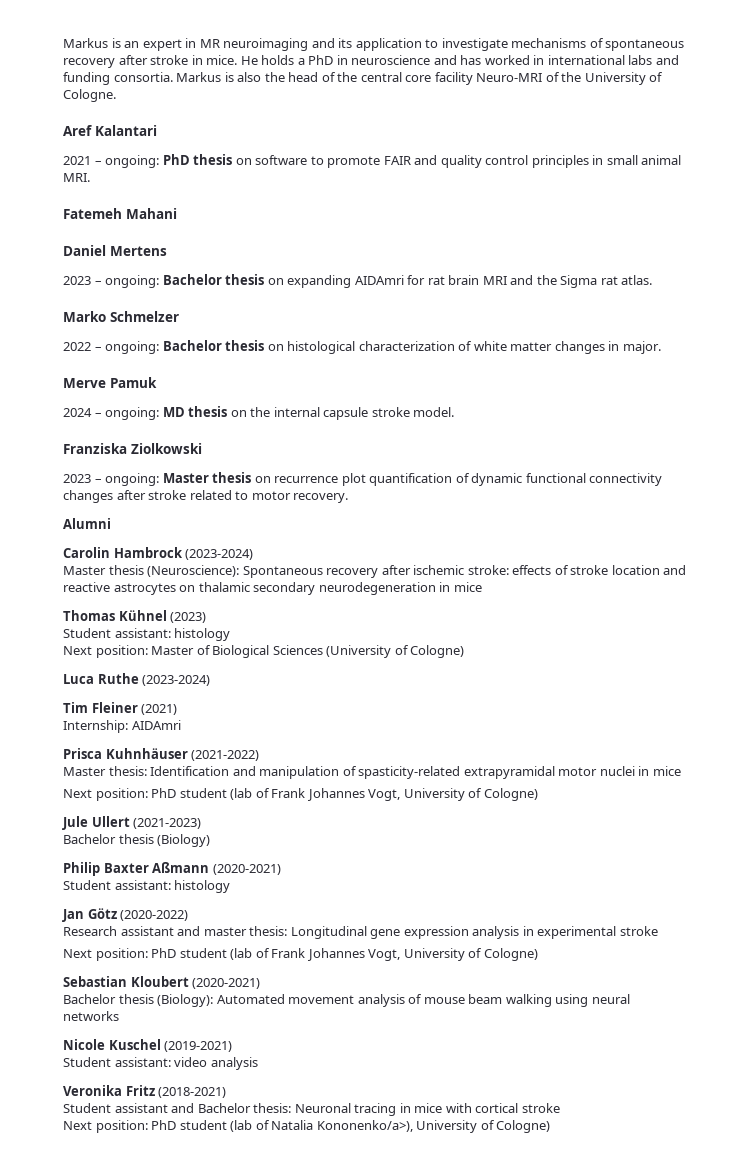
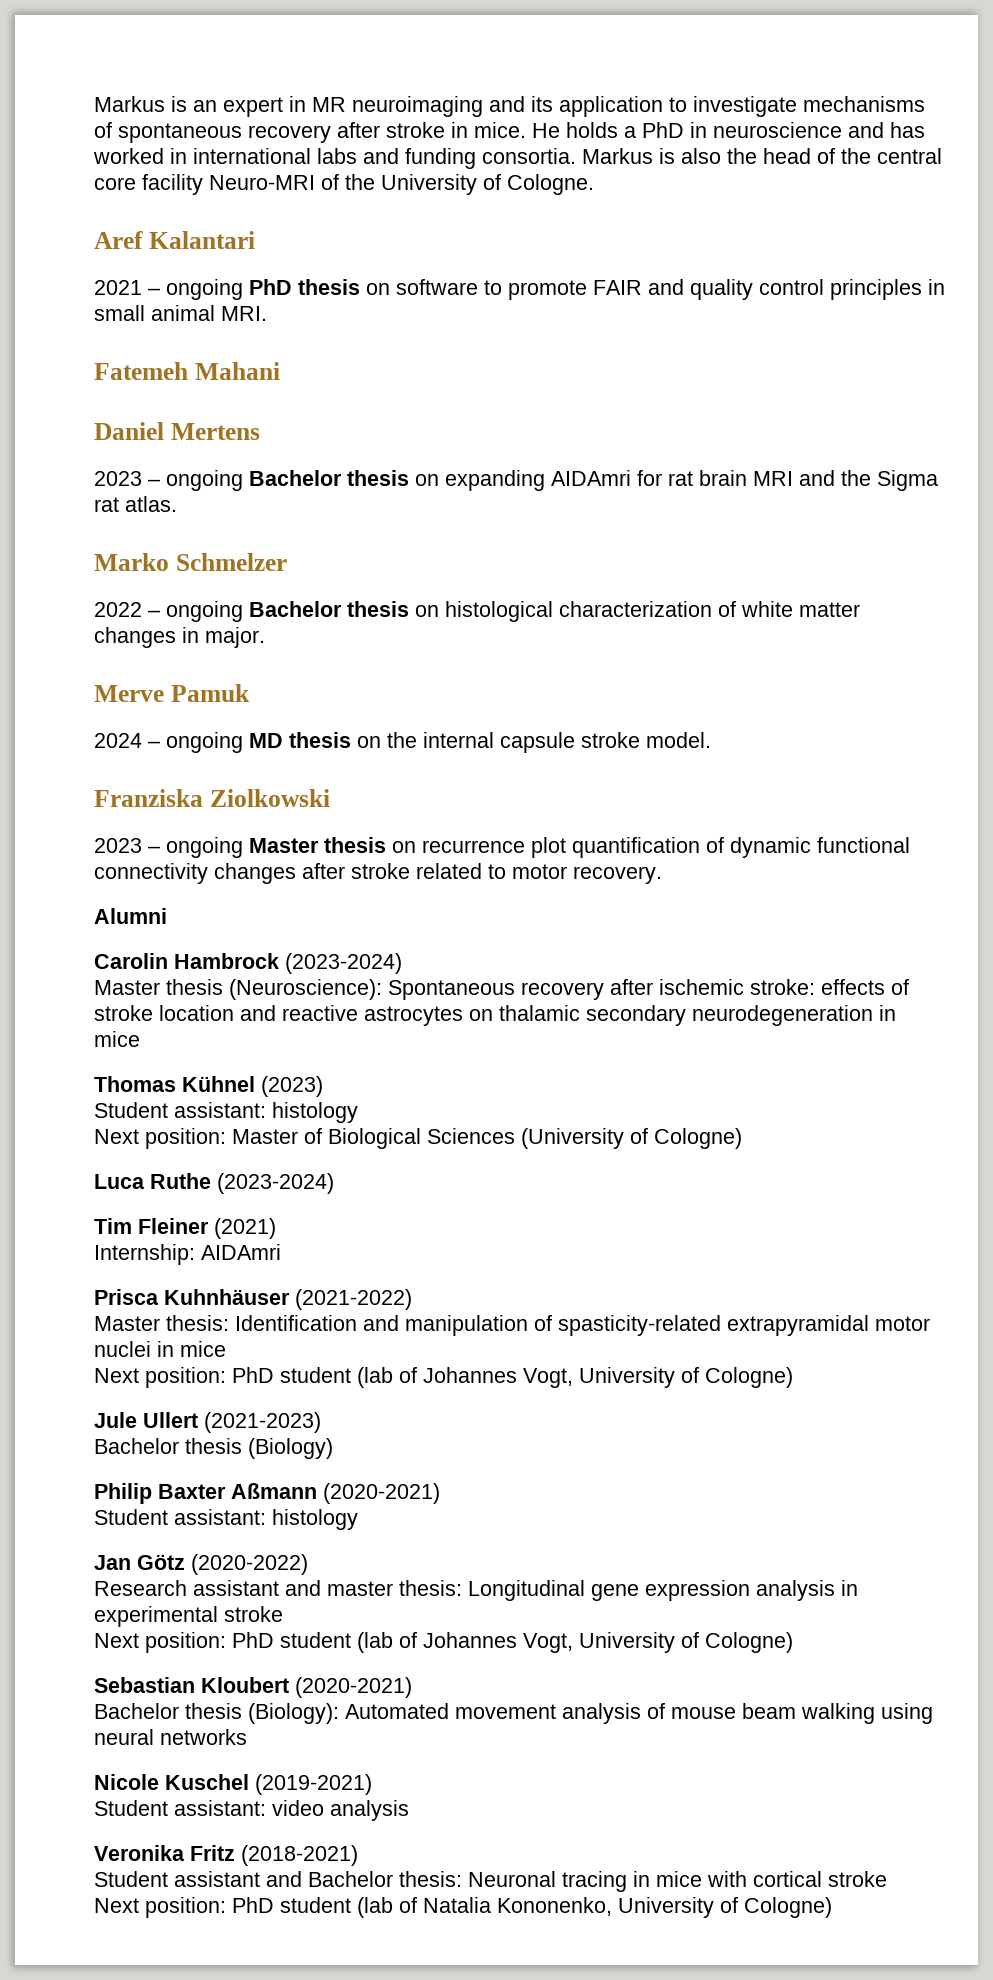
- 2021 – ongoing: PhD thesis on software to promote FAIR and quality control principles in small animal MRI.
+ 2021 – ongoing PhD thesis on software to promote FAIR and quality control principles in small animal MRI.
- 2023 – ongoing: Bachelor thesis on expanding AIDAmri for rat brain MRI and the Sigma rat atlas.
+ 2023 – ongoing Bachelor thesis on expanding AIDAmri for rat brain MRI and the Sigma rat atlas.
- 2022 – ongoing: Bachelor thesis on histological characterization of white matter changes in major.
+ 2022 – ongoing Bachelor thesis on histological characterization of white matter changes in major.
- 2024 – ongoing: MD thesis on the internal capsule stroke model.
+ 2024 – ongoing MD thesis on the internal capsule stroke model.
- 2023 – ongoing: Master thesis on recurrence plot quantification of dynamic functional connectivity changes after stroke related to motor recovery.
+ 2023 – ongoing Master thesis on recurrence plot quantification of dynamic functional connectivity changes after stroke related to motor recovery.
  Master thesis: Identification and manipulation of spasticity-related extrapyramidal motor nuclei in mice
- Next position: PhD student (lab of Frank Johannes Vogt, University of Cologne)
+ Next position: PhD student (lab of Johannes Vogt, University of Cologne)
  Research assistant and master thesis: Longitudinal gene expression analysis in experimental stroke
- Next position: PhD student (lab of Frank Johannes Vogt, University of Cologne)
+ Next position: PhD student (lab of Johannes Vogt, University of Cologne)
- Next position: PhD student (lab of Natalia Kononenko/a>), University of Cologne)
+ Next position: PhD student (lab of Natalia Kononenko, University of Cologne)

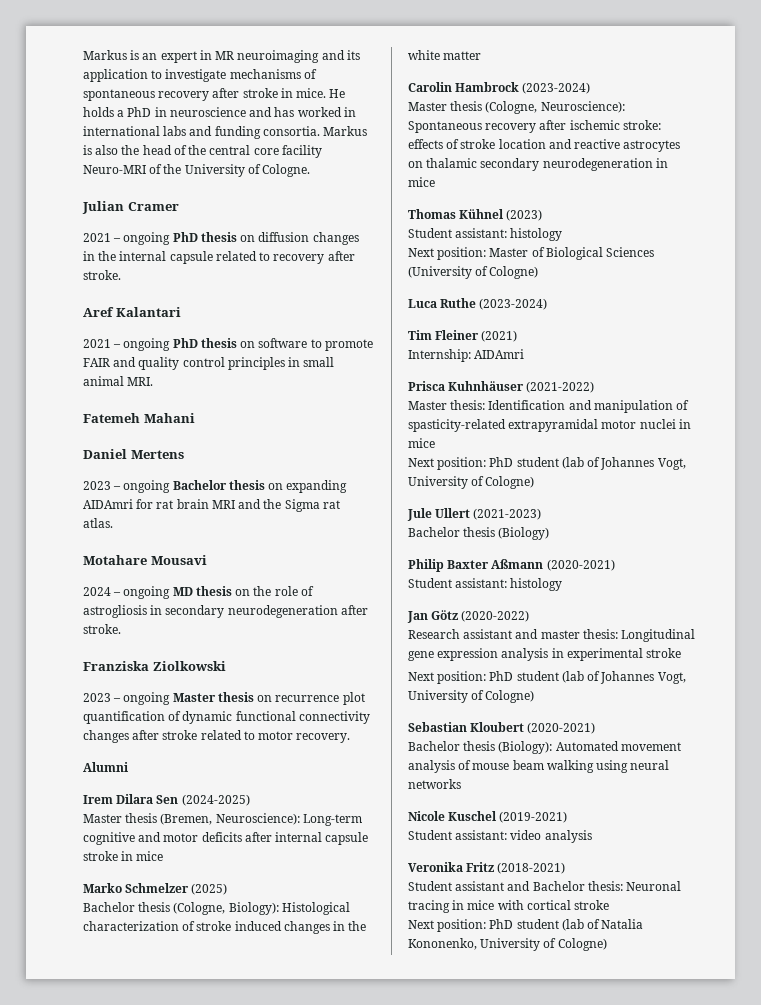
+ Julian Cramer
+ 2021 – ongoing PhD thesis on diffusion changes in the internal capsule related to recovery after stroke.
- Marko Schmelzer
- 2022 – ongoing Bachelor thesis on histological characterization of white matter changes in major.
- Merve Pamuk
+ Motahare Mousavi
- 2024 – ongoing MD thesis on the internal capsule stroke model.
+ 2024 – ongoing MD thesis on the role of astrogliosis in secondary neurodegeneration after stroke.
+ Irem Dilara Sen (2024-2025)
+ Master thesis (Bremen, Neuroscience): Long-term cognitive and motor deficits after internal capsule stroke in mice
+ Marko Schmelzer (2025)
+ Bachelor thesis (Cologne, Biology): Histological characterization of stroke induced changes in the white matter
- Master thesis (Neuroscience): Spontaneous recovery after ischemic stroke: effects of stroke location and reactive astrocytes on thalamic secondary neurodegeneration in mice
+ Master thesis (Cologne, Neuroscience): Spontaneous recovery after ischemic stroke: effects of stroke location and reactive astrocytes on thalamic secondary neurodegeneration in mice

